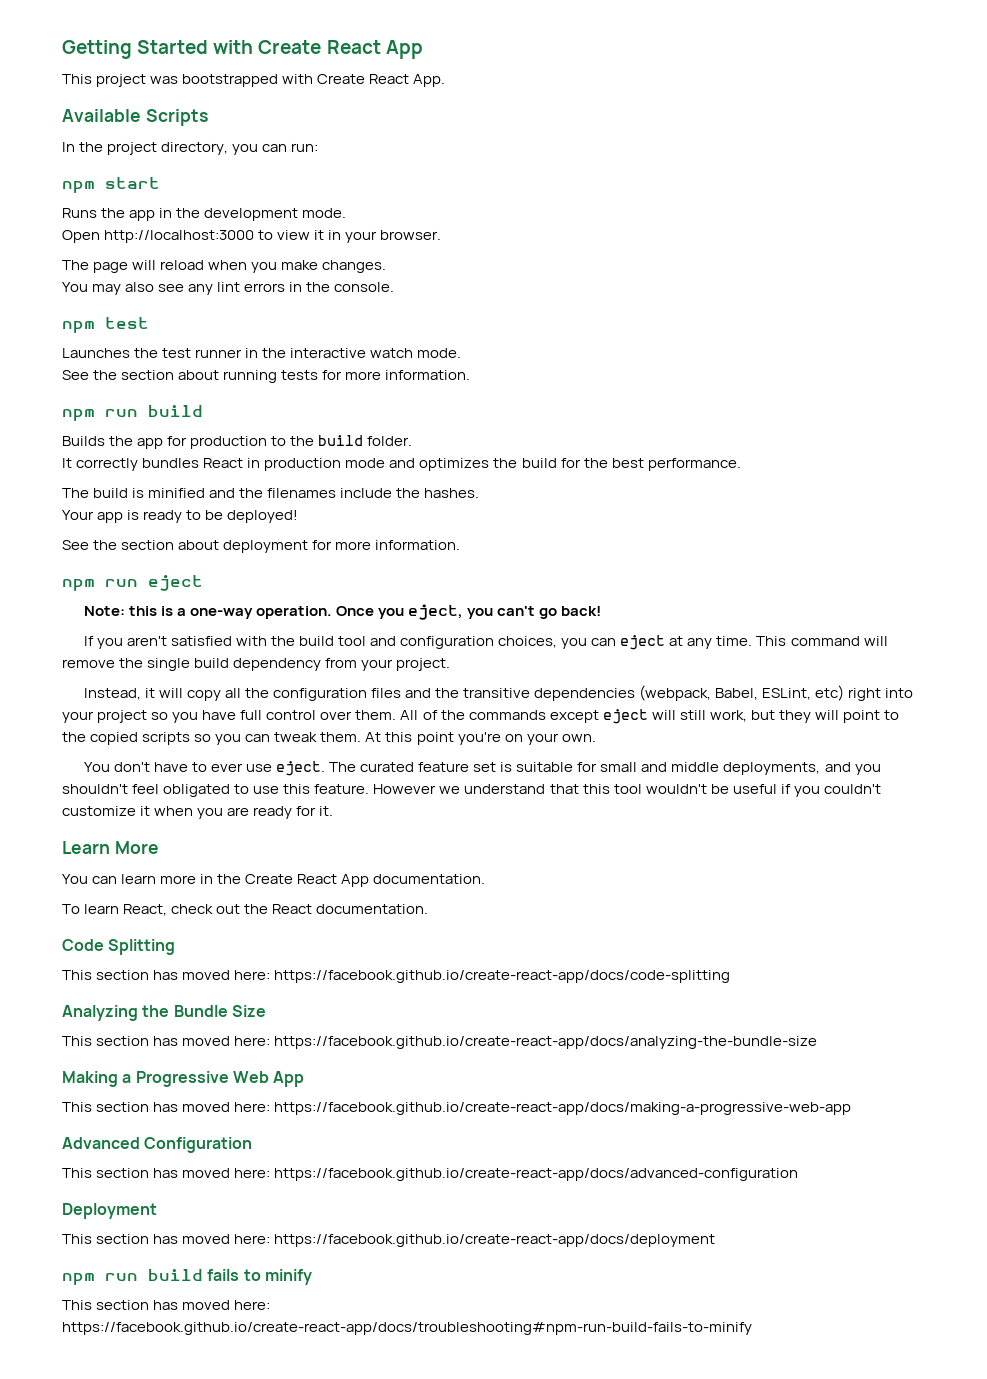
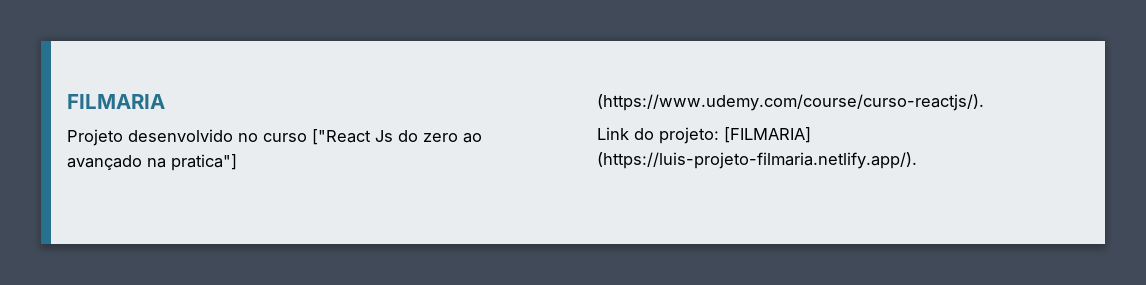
- Getting Started with Create React App
- This project was bootstrapped with Create React App.
- Available Scripts
- In the project directory, you can run:
- npm start
- Runs the app in the development mode.
- Open http://localhost:3000 to view it in your browser.
- The page will reload when you make changes.
- You may also see any lint errors in the console.
- npm test
- Launches the test runner in the interactive watch mode.
- See the section about running tests for more information.
- npm run build
- Builds the app for production to the build folder.
- It correctly bundles React in production mode and optimizes the build for the best performance.
- The build is minified and the filenames include the hashes.
- Your app is ready to be deployed!
- See the section about deployment for more information.
- npm run eject
- Note: this is a one-way operation. Once you eject, you can't go back!
- If you aren't satisfied with the build tool and configuration choices, you can eject at any time. This command will remove the single build dependency from your project.
- Instead, it will copy all the configuration files and the transitive dependencies (webpack, Babel, ESLint, etc) right into your project so you have full control over them. All of the commands except eject will still work, but they will point to the copied scripts so you can tweak them. At this point you're on your own.
- You don't have to ever use eject. The curated feature set is suitable for small and middle deployments, and you shouldn't feel obligated to use this feature. However we understand that this tool wouldn't be useful if you couldn't customize it when you are ready for it.
- Learn More
- You can learn more in the Create React App documentation.
- To learn React, check out the React documentation.
- Code Splitting
- This section has moved here: https://facebook.github.io/create-react-app/docs/code-splitting
- Analyzing the Bundle Size
- This section has moved here: https://facebook.github.io/create-react-app/docs/analyzing-the-bundle-size
- Making a Progressive Web App
- This section has moved here: https://facebook.github.io/create-react-app/docs/making-a-progressive-web-app
- Advanced Configuration
- This section has moved here: https://facebook.github.io/create-react-app/docs/advanced-configuration
- Deployment
- This section has moved here: https://facebook.github.io/create-react-app/docs/deployment
- npm run build fails to minify
- This section has moved here: https://facebook.github.io/create-react-app/docs/troubleshooting#npm-run-build-fails-to-minify
+ FILMARIA
+ Projeto desenvolvido no curso ["React Js do zero ao avançado na pratica"] (https://www.udemy.com/course/curso-reactjs/).
+ Link do projeto: [FILMARIA] (https://luis-projeto-filmaria.netlify.app/).

